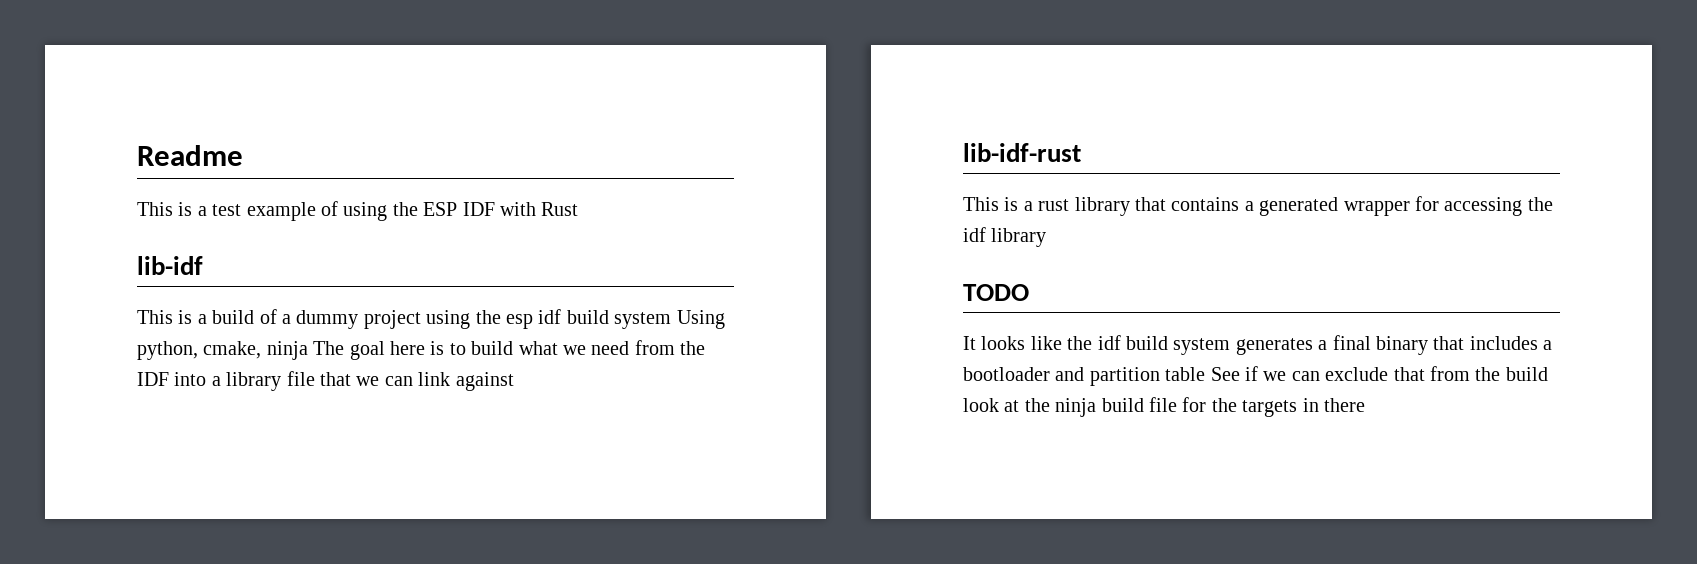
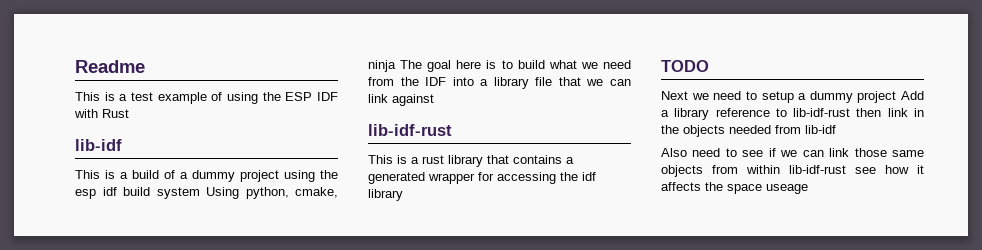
- It looks like the idf build system generates a final binary that includes a bootloader and partition table See if we can exclude that from the build look at the ninja build file for the targets in there
+ Next we need to setup a dummy project Add a library reference to lib-idf-rust then link in the objects needed from lib-idf
+ Also need to see if we can link those same objects from within lib-idf-rust see how it affects the space useage

